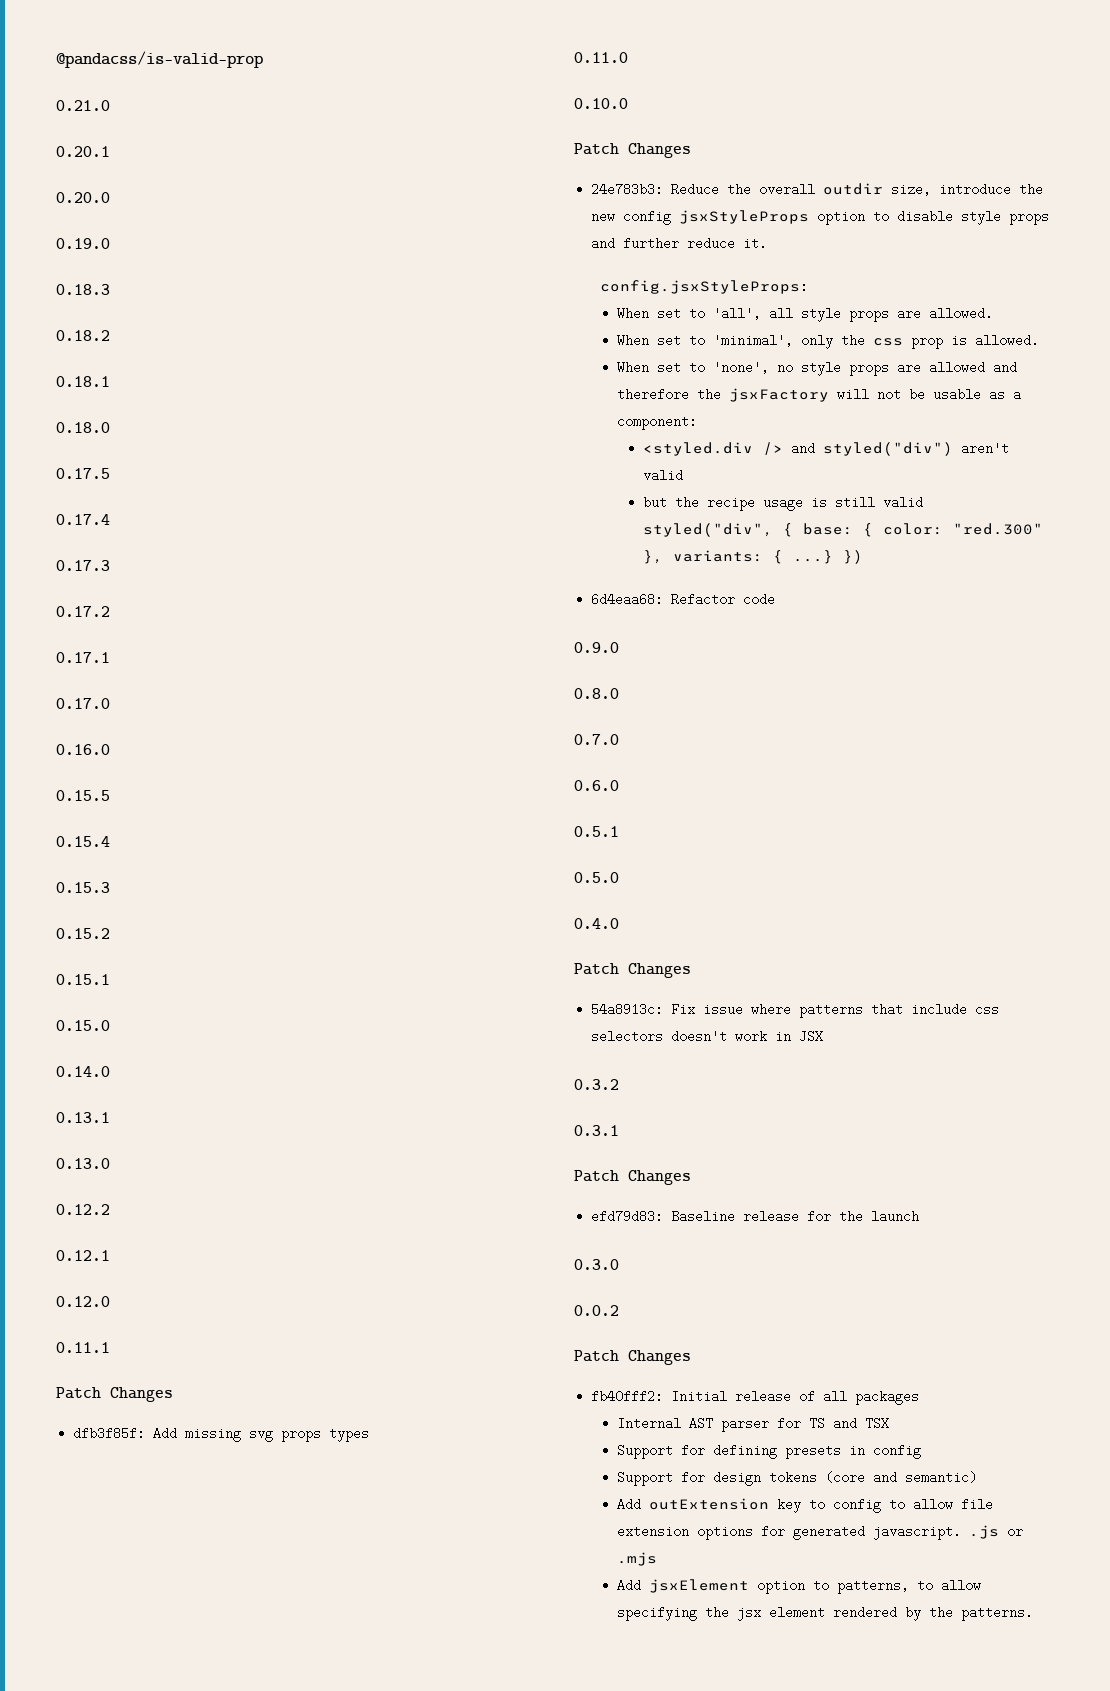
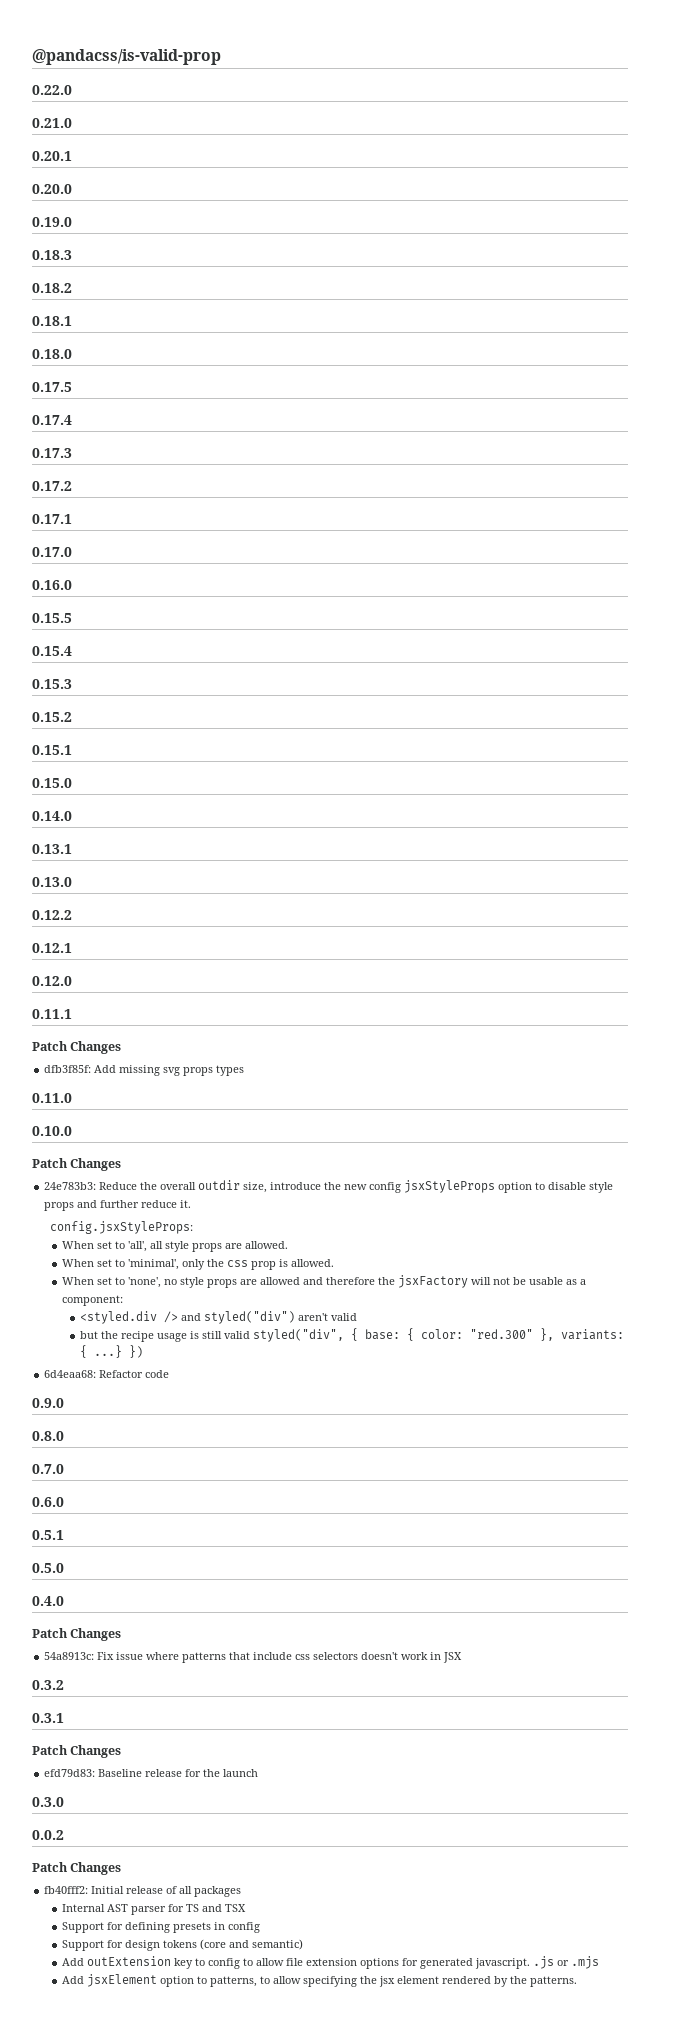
+ 0.22.0

